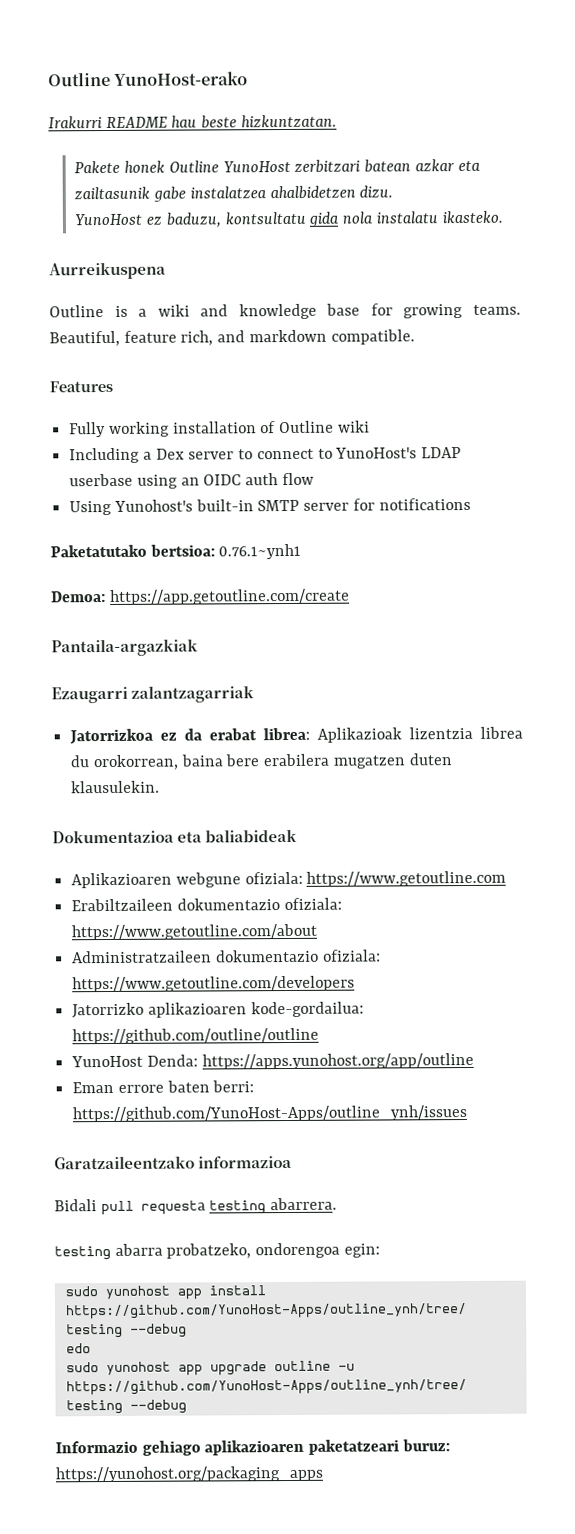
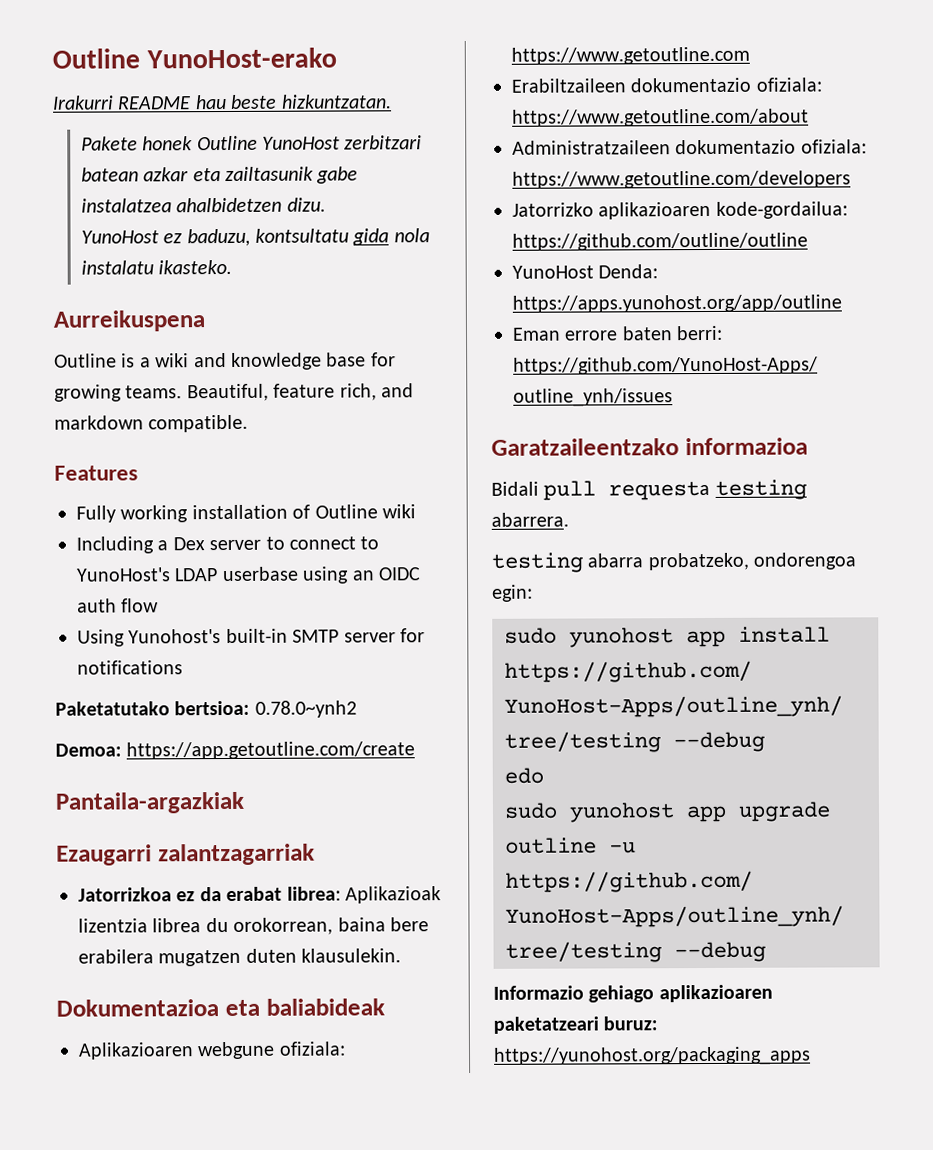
- Paketatutako bertsioa: 0.76.1~ynh1
+ Paketatutako bertsioa: 0.78.0~ynh2

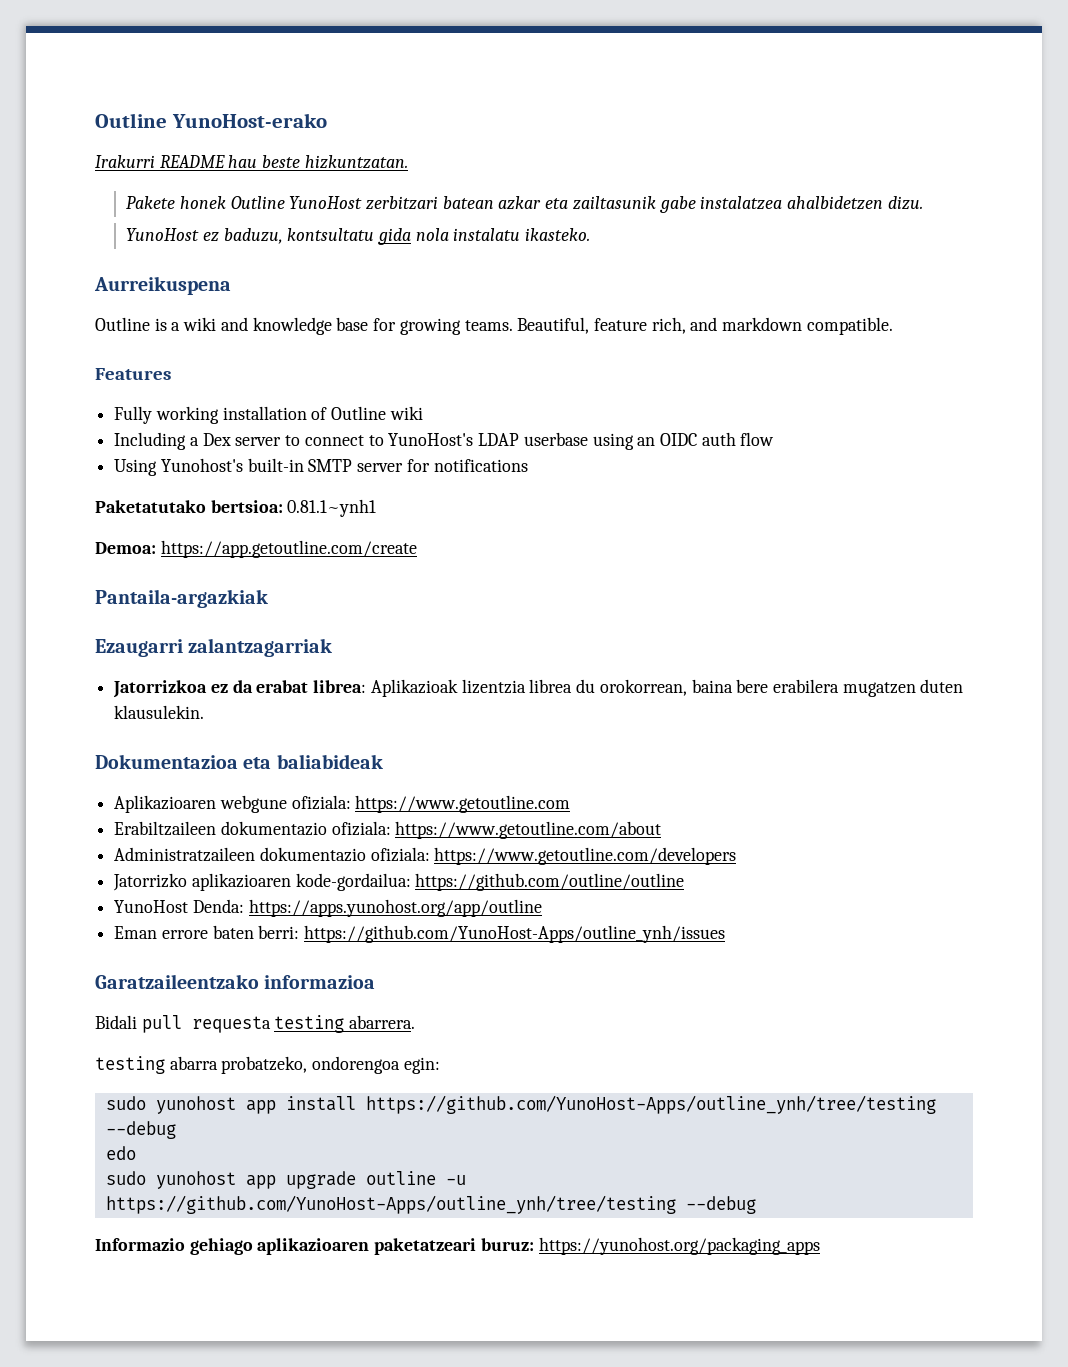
- Paketatutako bertsioa: 0.78.0~ynh2
+ Paketatutako bertsioa: 0.81.1~ynh1

